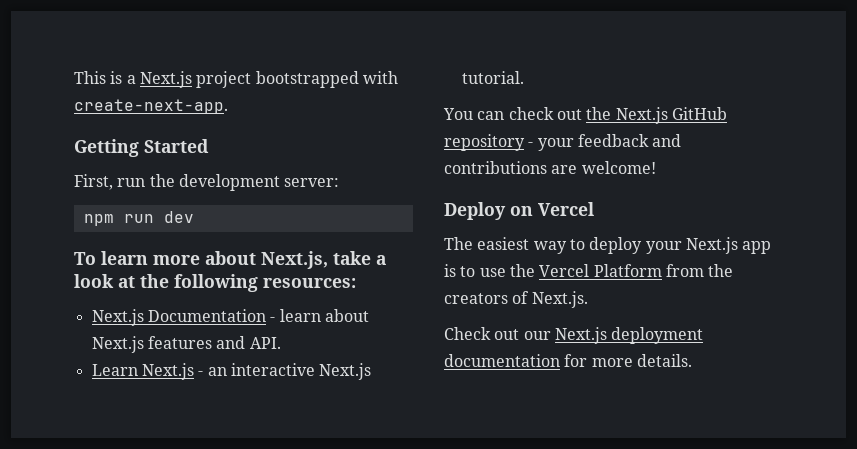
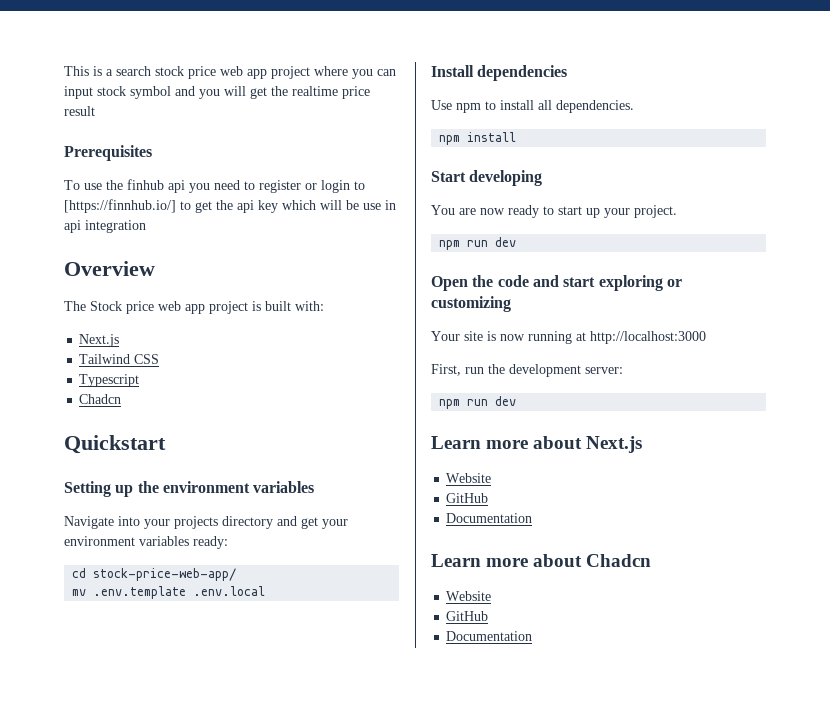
- This is a Next.js project bootstrapped with create-next-app.
- Getting Started
+ This is a search stock price web app project where you can input stock symbol and you will get the realtime price result
+ Prerequisites
+ To use the finhub api you need to register or login to [https://finnhub.io/] to get the api key which will be use in api integration
+ Overview
+ The Stock price web app project is built with:
+ Next.js
+ Tailwind CSS
+ Typescript
+ Chadcn
+ Quickstart
+ Setting up the environment variables
+ Navigate into your projects directory and get your environment variables ready:
+ cd stock-price-web-app/
+ mv .env.template .env.local
+ Install dependencies
+ Use npm to install all dependencies.
+ npm install
+ Start developing
+ You are now ready to start up your project.
+ npm run dev
+ Open the code and start exploring or customizing
+ Your site is now running at http://localhost:3000
- To learn more about Next.js, take a look at the following resources:
- Next.js Documentation - learn about Next.js features and API.
- Learn Next.js - an interactive Next.js tutorial.
- You can check out the Next.js GitHub repository - your feedback and contributions are welcome!
- Deploy on Vercel
- The easiest way to deploy your Next.js app is to use the Vercel Platform from the creators of Next.js.
- Check out our Next.js deployment documentation for more details.
+ Learn more about Next.js
+ Website
+ GitHub
+ Documentation
+ Learn more about Chadcn
+ Website
+ GitHub
+ Documentation

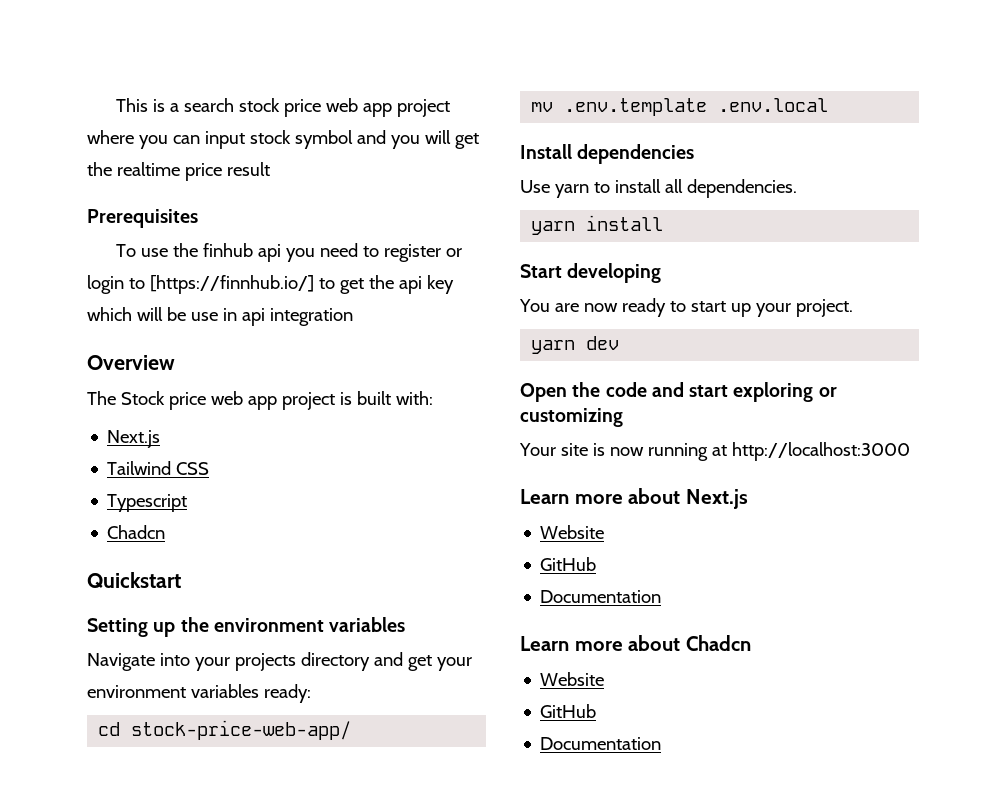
- Use npm to install all dependencies.
+ Use yarn to install all dependencies.
- npm install
+ yarn install
  You are now ready to start up your project.
- npm run dev
+ yarn dev
- First, run the development server:
- npm run dev

